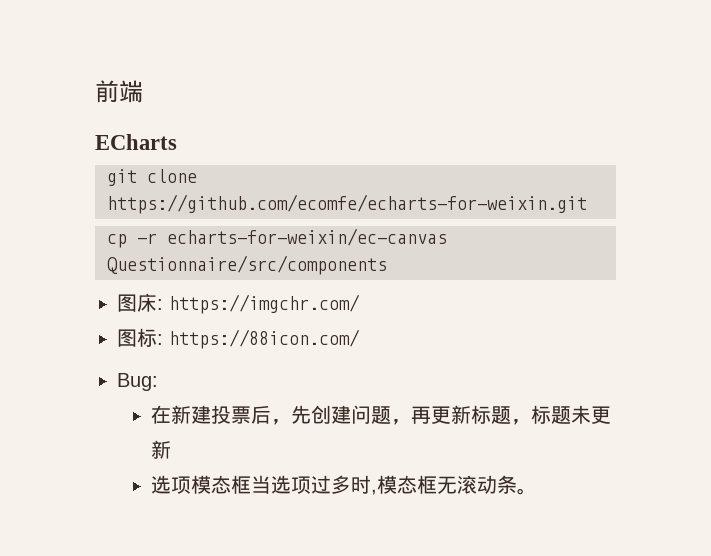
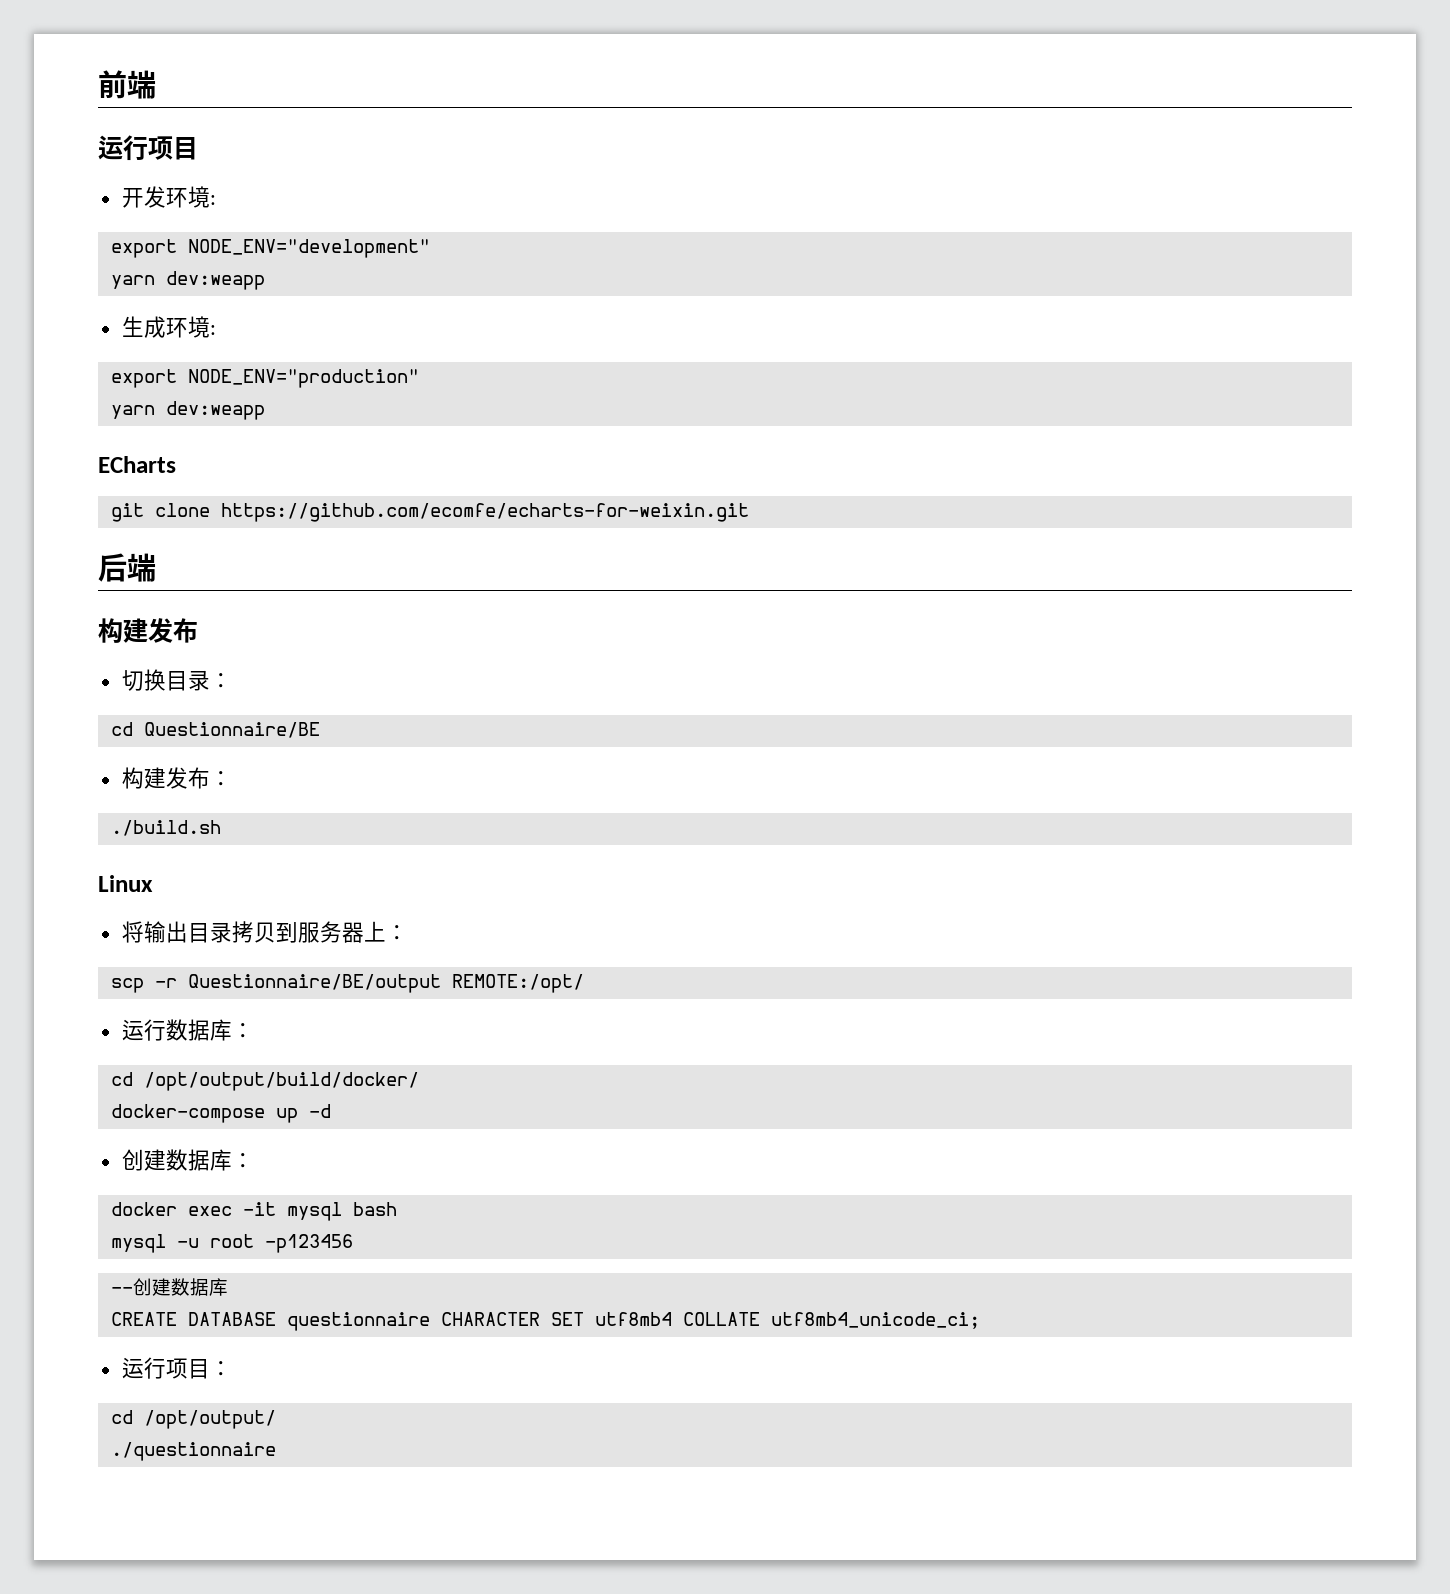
  前端
+ 运行项目
+ 开发环境:
+ export NODE_ENV="development"
+ yarn dev:weapp
+ 生成环境:
+ export NODE_ENV="production"
+ yarn dev:weapp
  ECharts
  git clone https://github.com/ecomfe/echarts-for-weixin.git
- cp -r echarts-for-weixin/ec-canvas Questionnaire/src/components
- 图床: https://imgchr.com/
- 图标: https://88icon.com/
- Bug:
- 在新建投票后，先创建问题，再更新标题，标题未更新
- 选项模态框当选项过多时,模态框无滚动条。
+ 后端
+ 构建发布
+ 切换目录：
+ cd Questionnaire/BE
+ 构建发布：
+ ./build.sh
+ Linux
+ 将输出目录拷贝到服务器上：
+ scp -r Questionnaire/BE/output REMOTE:/opt/
+ 运行数据库：
+ cd /opt/output/build/docker/
+ docker-compose up -d
+ 创建数据库：
+ docker exec -it mysql bash
+ mysql -u root -p123456
+ --创建数据库
+ CREATE DATABASE questionnaire CHARACTER SET utf8mb4 COLLATE utf8mb4_unicode_ci;
+ 运行项目：
+ cd /opt/output/
+ ./questionnaire

